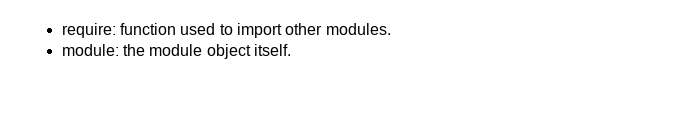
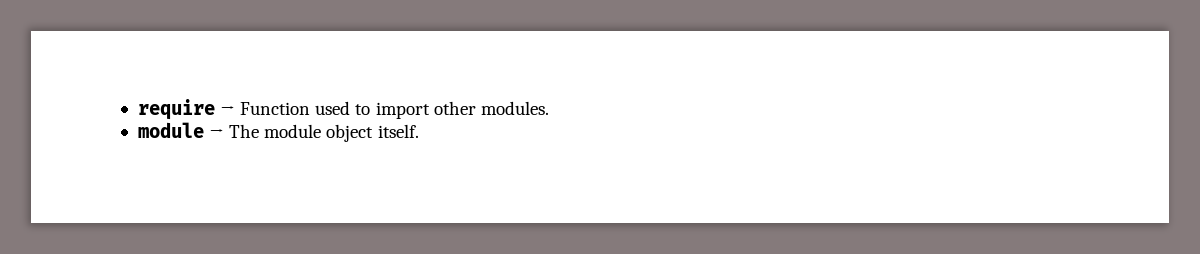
- require: function used to import other modules.
+ require → Function used to import other modules.
- module: the module object itself.
+ module → The module object itself.

